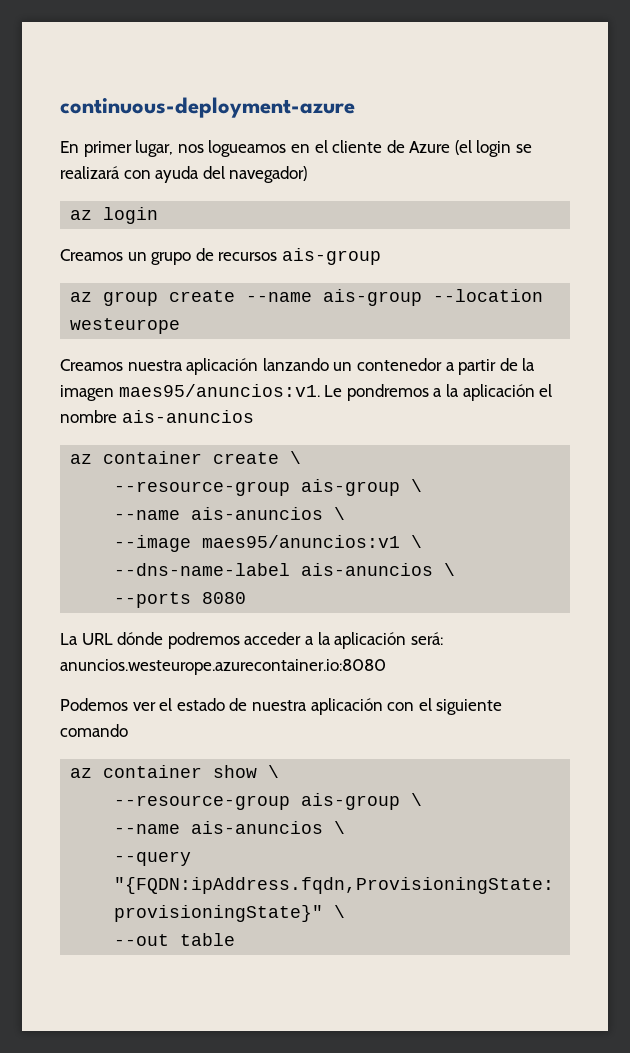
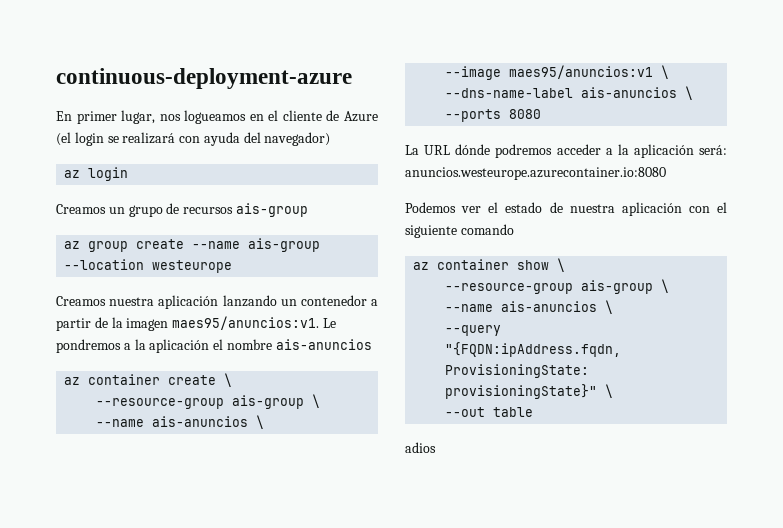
+ adios

